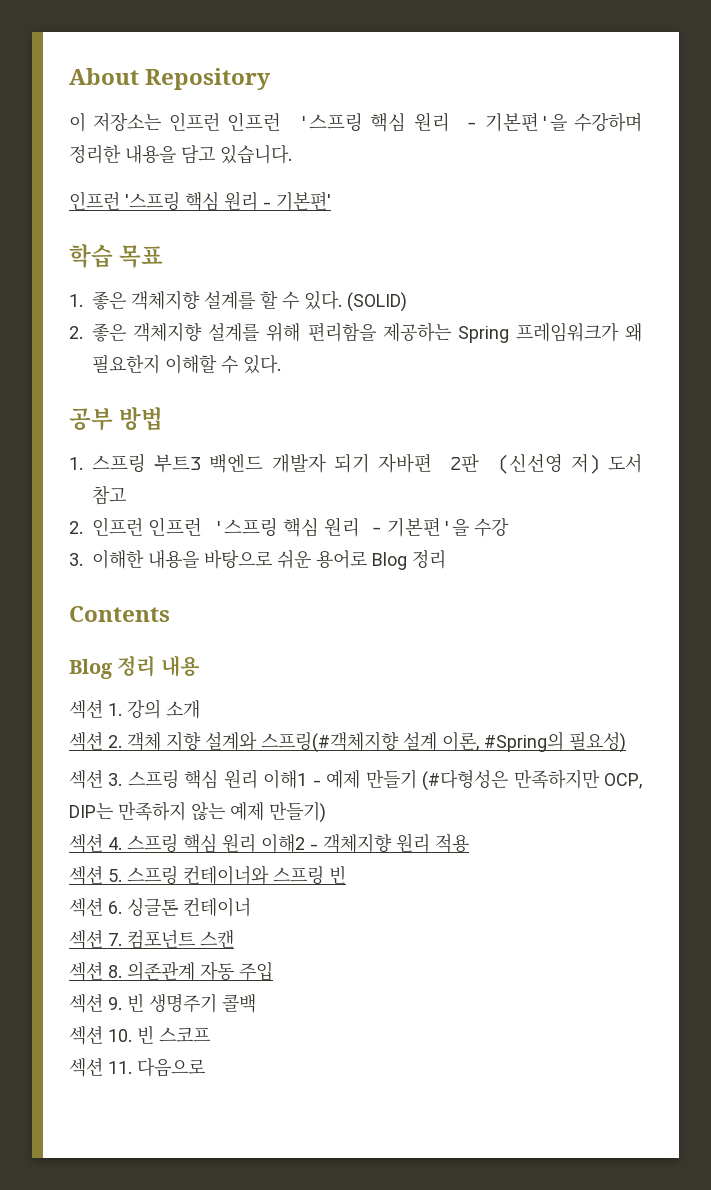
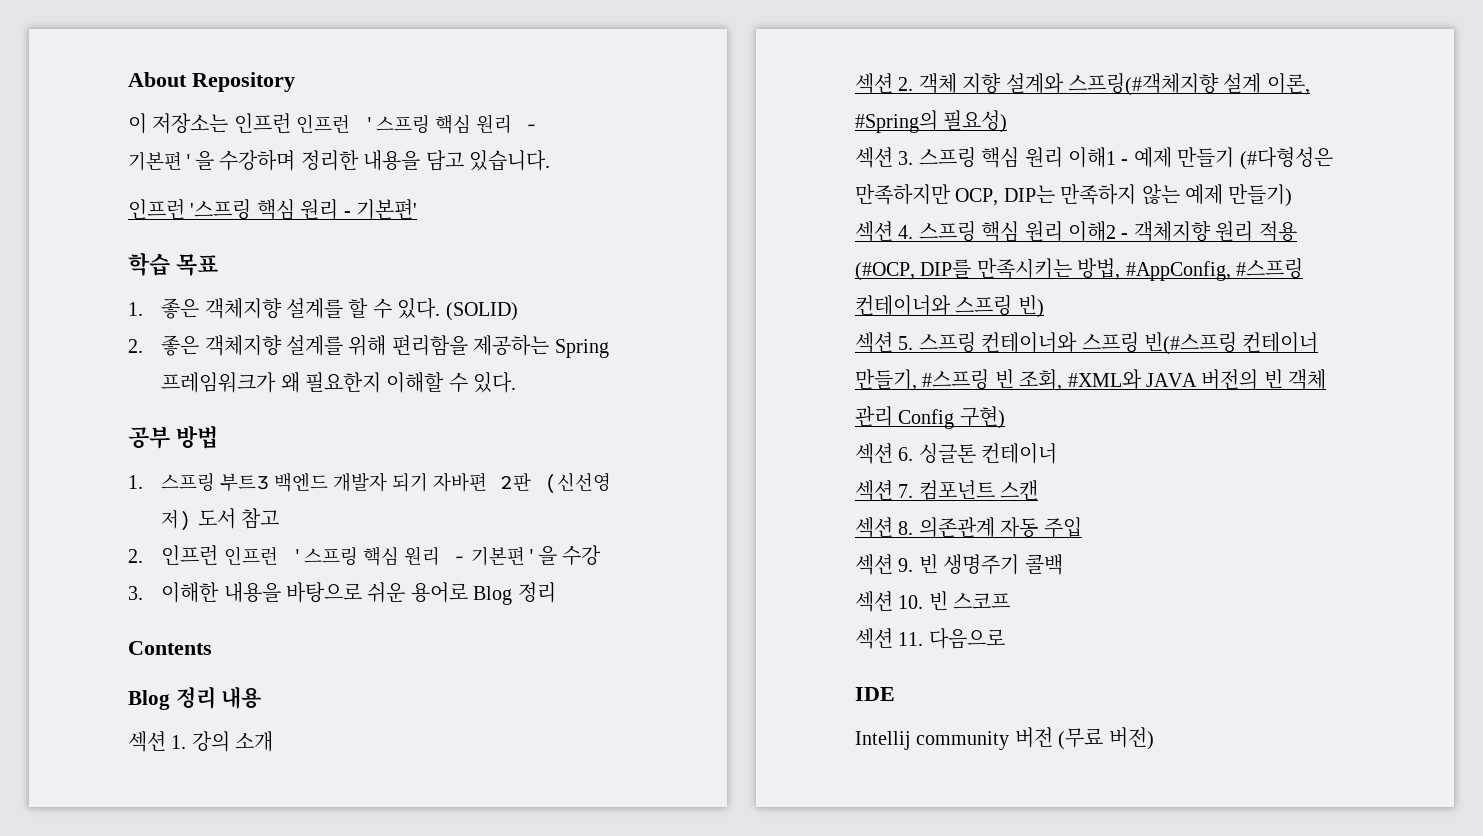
- 섹션 4. 스프링 핵심 원리 이해2 - 객체지향 원리 적용
+ 섹션 4. 스프링 핵심 원리 이해2 - 객체지향 원리 적용 (#OCP, DIP를 만족시키는 방법, #AppConfig, #스프링 컨테이너와 스프링 빈)
- 섹션 5. 스프링 컨테이너와 스프링 빈
+ 섹션 5. 스프링 컨테이너와 스프링 빈(#스프링 컨테이너 만들기, #스프링 빈 조회, #XML와 JAVA 버전의 빈 객체 관리 Config 구현)
+ IDE
+ Intellij community 버전 (무료 버전)

